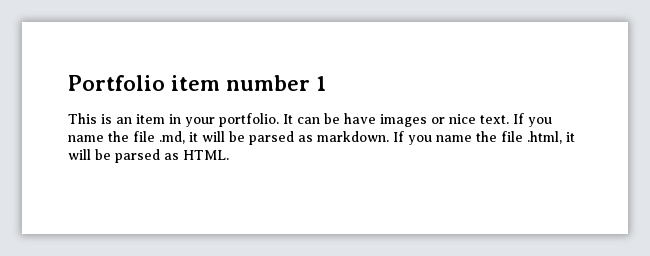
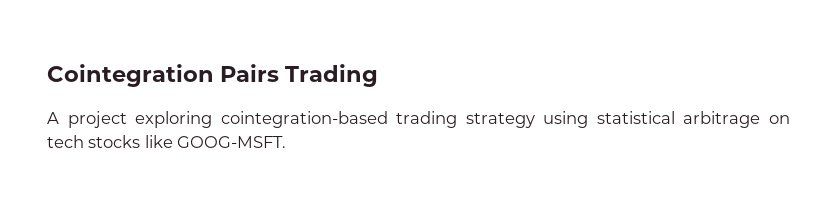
- Portfolio item number 1
- This is an item in your portfolio. It can be have images or nice text. If you name the file .md, it will be parsed as markdown. If you name the file .html, it will be parsed as HTML.
+ Cointegration Pairs Trading
+ A project exploring cointegration-based trading strategy using statistical arbitrage on tech stocks like GOOG-MSFT.

